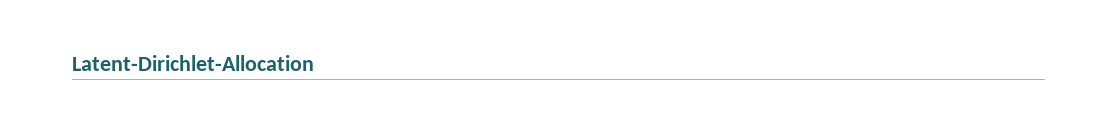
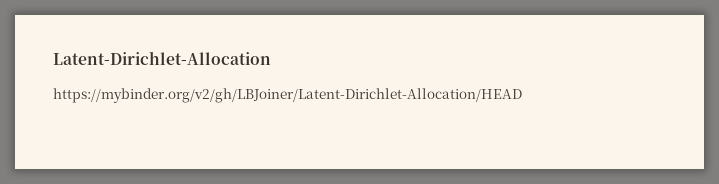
+ https://mybinder.org/v2/gh/LBJoiner/Latent-Dirichlet-Allocation/HEAD

